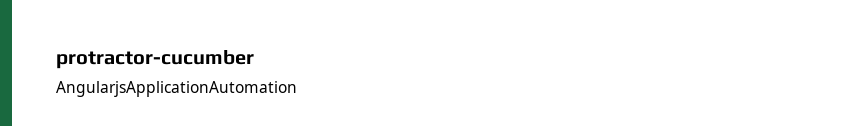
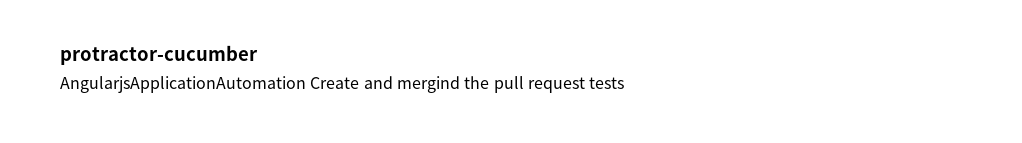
- AngularjsApplicationAutomation
+ AngularjsApplicationAutomation Create and mergind the pull request tests

